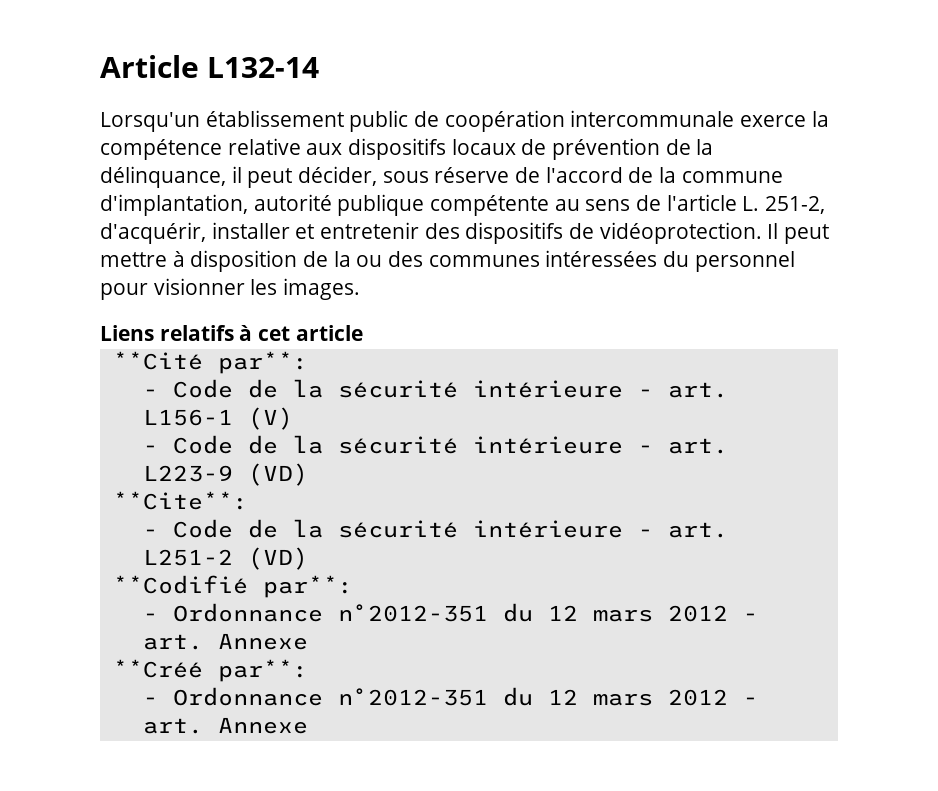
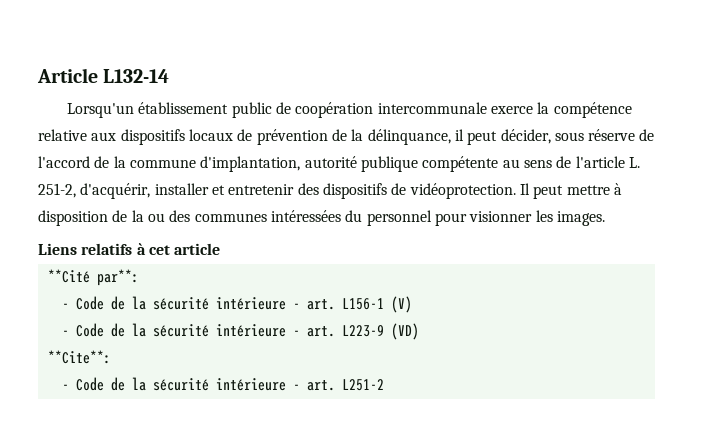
- - Code de la sécurité intérieure - art. L251-2 (VD)
- **Codifié par**:
- - Ordonnance n°2012-351 du 12 mars 2012 - art. Annexe
- **Créé par**:
- - Ordonnance n°2012-351 du 12 mars 2012 - art. Annexe
+ - Code de la sécurité intérieure - art. L251-2

